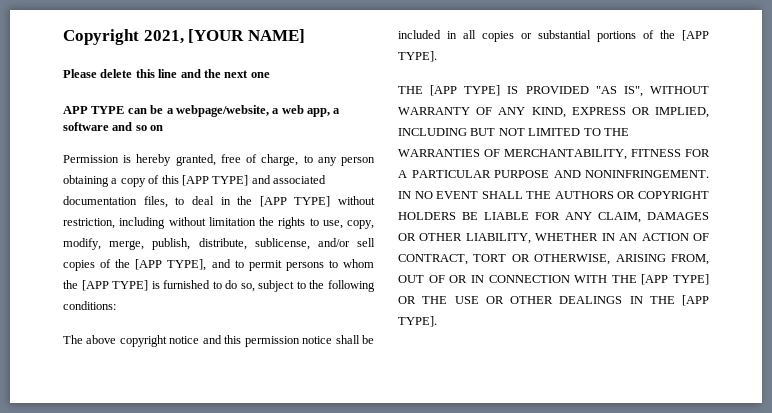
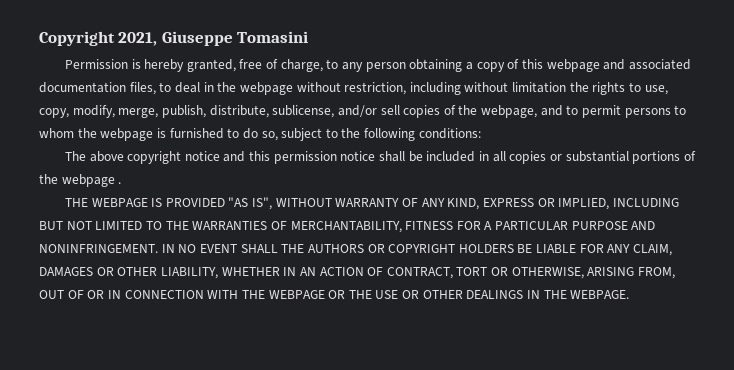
- Copyright 2021, [YOUR NAME]
- Please delete this line and the next one
- APP TYPE can be a webpage/website, a web app, a software and so on
+ Copyright 2021, Giuseppe Tomasini
- Permission is hereby granted, free of charge, to any person obtaining a copy of this [APP TYPE] and associated documentation files, to deal in the [APP TYPE] without restriction, including without limitation the rights to use, copy, modify, merge, publish, distribute, sublicense, and/or sell copies of the [APP TYPE], and to permit persons to whom the [APP TYPE] is furnished to do so, subject to the following conditions:
+ Permission is hereby granted, free of charge, to any person obtaining a copy of this webpage and associated documentation files, to deal in the webpage without restriction, including without limitation the rights to use, copy, modify, merge, publish, distribute, sublicense, and/or sell copies of the webpage, and to permit persons to whom the webpage is furnished to do so, subject to the following conditions:
- The above copyright notice and this permission notice shall be included in all copies or substantial portions of the [APP TYPE].
- THE [APP TYPE] IS PROVIDED "AS IS", WITHOUT WARRANTY OF ANY KIND, EXPRESS OR IMPLIED, INCLUDING BUT NOT LIMITED TO THE WARRANTIES OF MERCHANTABILITY, FITNESS FOR A PARTICULAR PURPOSE AND NONINFRINGEMENT.
+ The above copyright notice and this permission notice shall be included in all copies or substantial portions of the webpage .
+ THE WEBPAGE IS PROVIDED "AS IS", WITHOUT WARRANTY OF ANY KIND, EXPRESS OR IMPLIED, INCLUDING BUT NOT LIMITED TO THE WARRANTIES OF MERCHANTABILITY, FITNESS FOR A PARTICULAR PURPOSE AND NONINFRINGEMENT.
- IN NO EVENT SHALL THE AUTHORS OR COPYRIGHT HOLDERS BE LIABLE FOR ANY CLAIM, DAMAGES OR OTHER LIABILITY, WHETHER IN AN ACTION OF CONTRACT, TORT OR OTHERWISE, ARISING FROM, OUT OF OR IN CONNECTION WITH THE [APP TYPE] OR THE USE OR OTHER DEALINGS IN THE [APP TYPE].
+ IN NO EVENT SHALL THE AUTHORS OR COPYRIGHT HOLDERS BE LIABLE FOR ANY CLAIM, DAMAGES OR OTHER LIABILITY, WHETHER IN AN ACTION OF CONTRACT, TORT OR OTHERWISE, ARISING FROM, OUT OF OR IN CONNECTION WITH THE WEBPAGE OR THE USE OR OTHER DEALINGS IN THE WEBPAGE.

